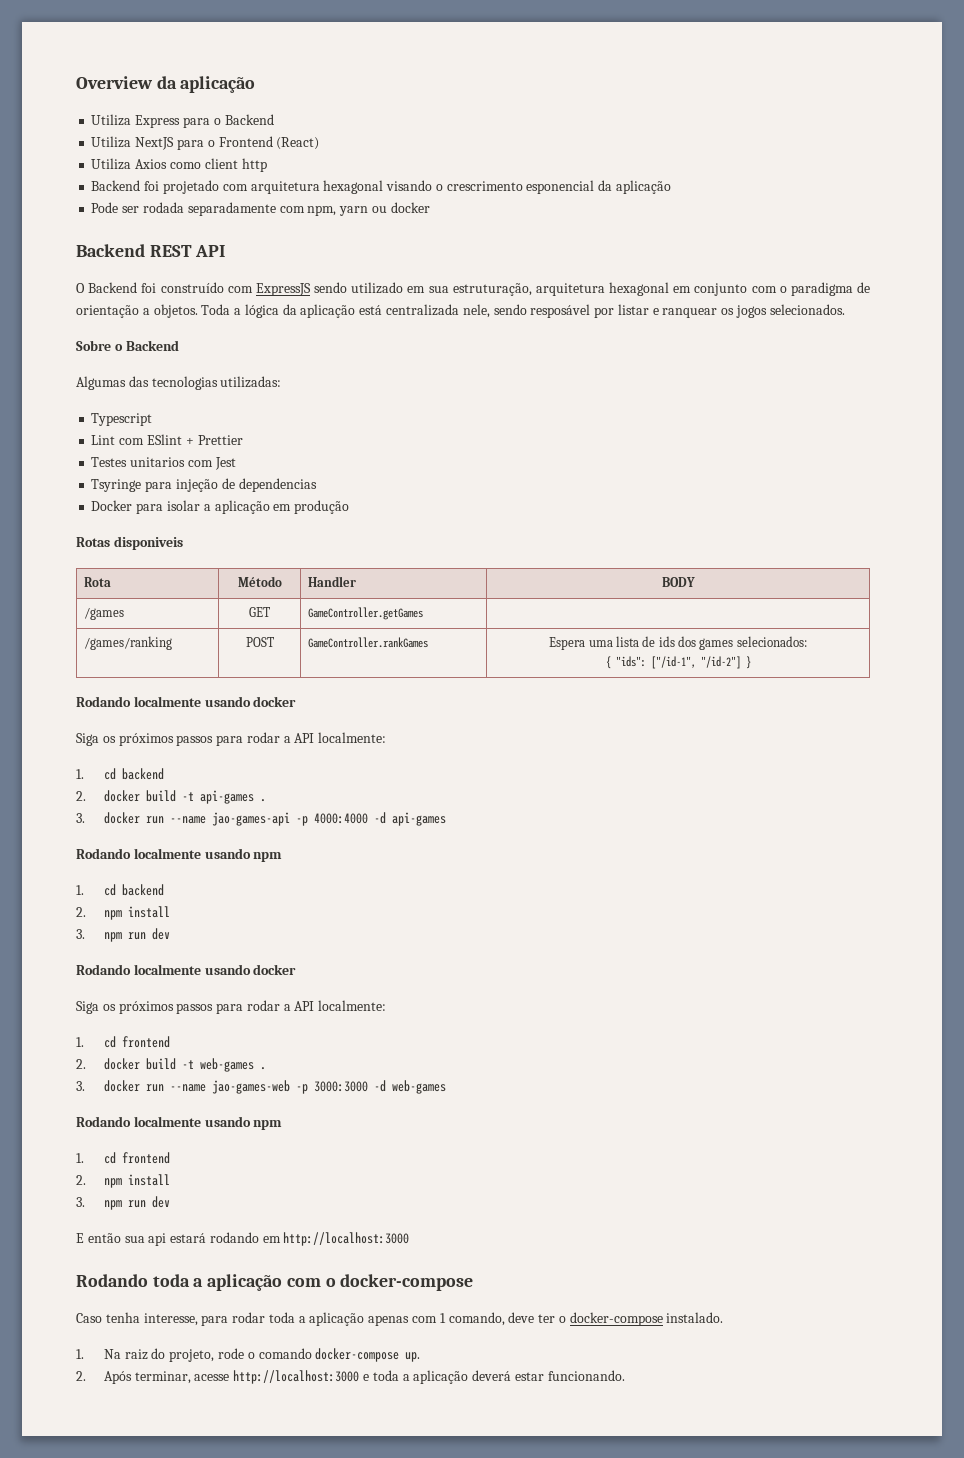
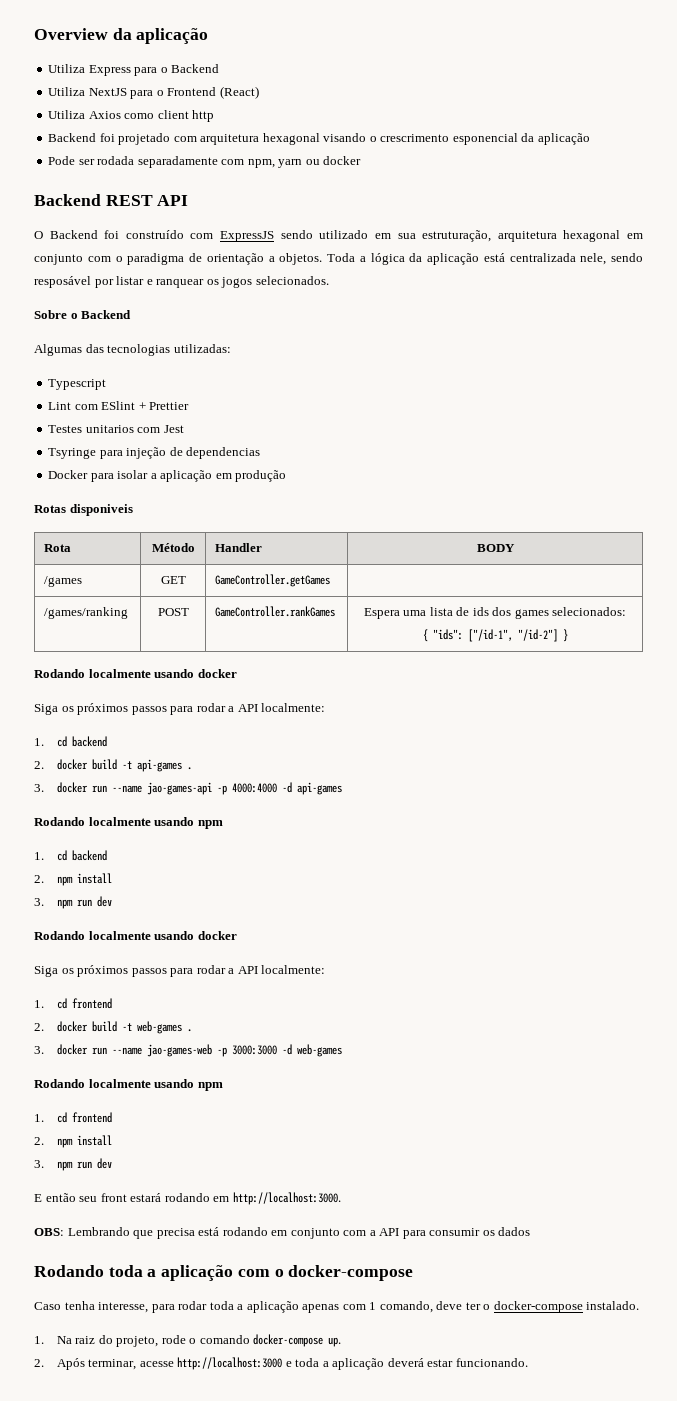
- E então sua api estará rodando em http://localhost:3000
+ E então seu front estará rodando em http://localhost:3000.
+ OBS: Lembrando que precisa está rodando em conjunto com a API para consumir os dados

